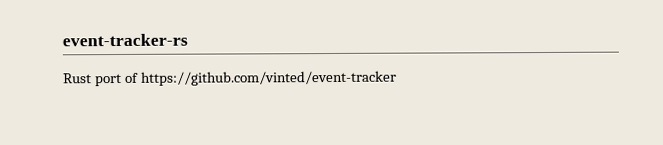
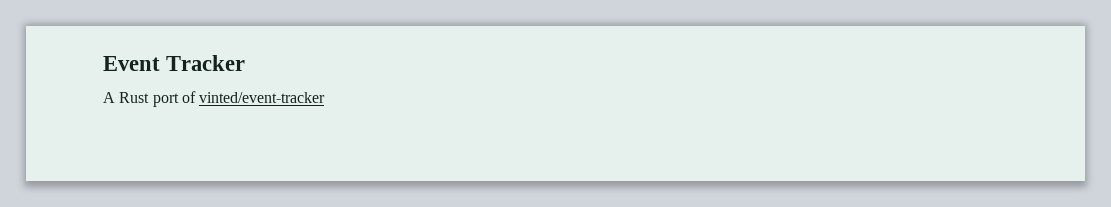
- event-tracker-rs
- Rust port of https://github.com/vinted/event-tracker
+ Event Tracker
+ A Rust port of vinted/event-tracker

